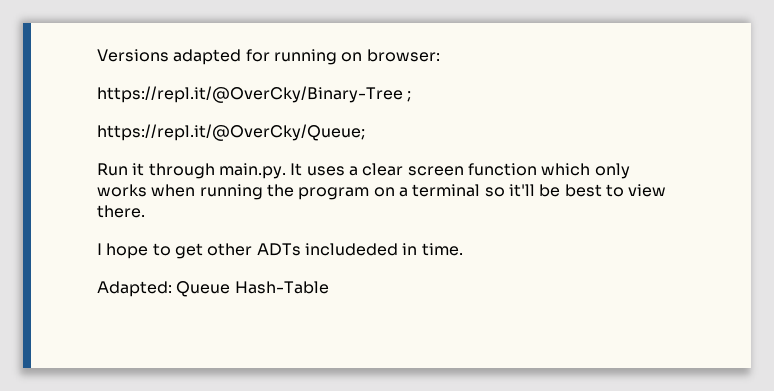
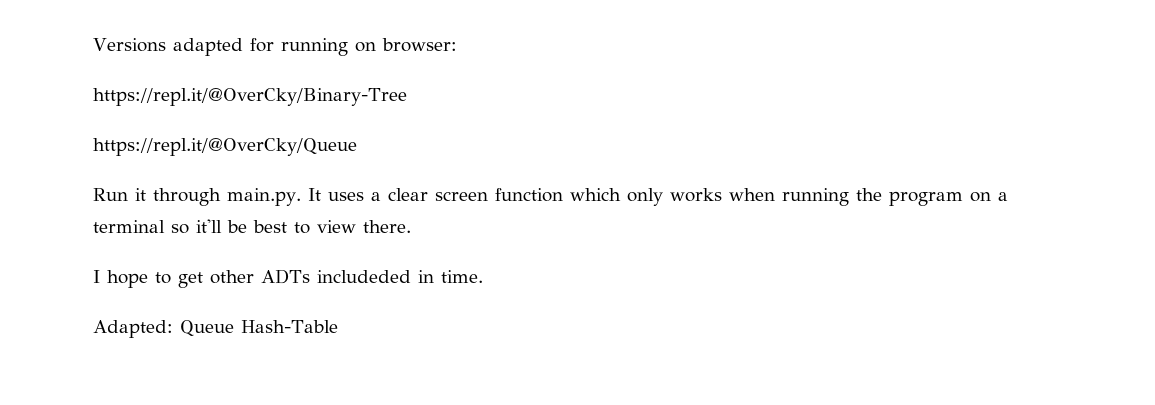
- https://repl.it/@OverCky/Binary-Tree ;
- https://repl.it/@OverCky/Queue;
+ https://repl.it/@OverCky/Binary-Tree
+ https://repl.it/@OverCky/Queue

